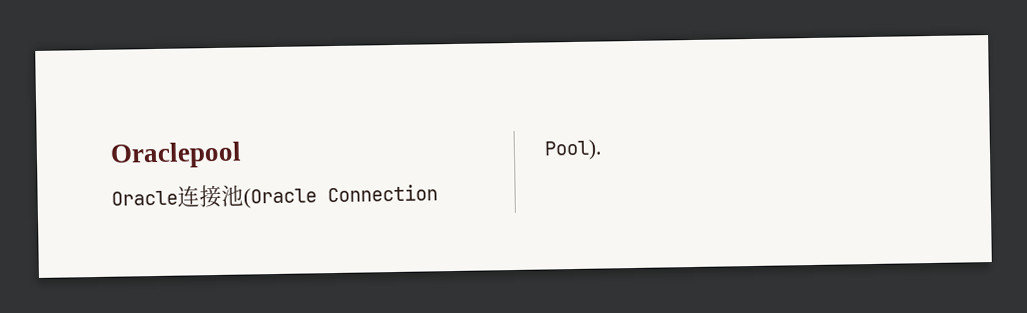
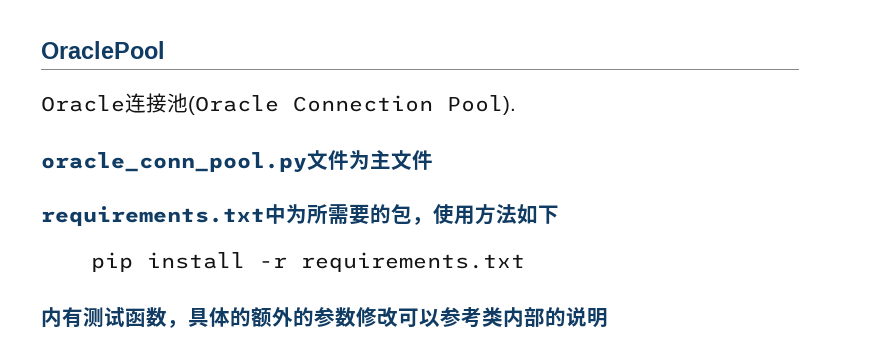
- Oraclepool
+ OraclePool
+ oracle_conn_pool.py文件为主文件
+ requirements.txt中为所需要的包，使用方法如下
+ pip install -r requirements.txt
+ 内有测试函数，具体的额外的参数修改可以参考类内部的说明

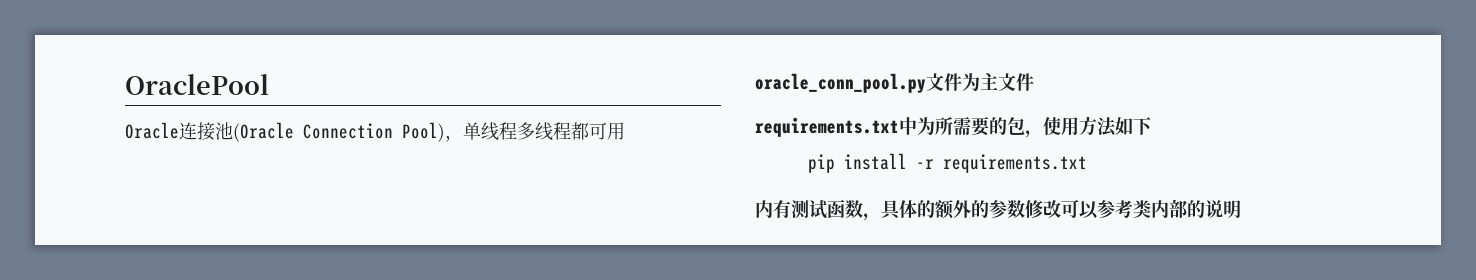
- Oracle连接池(Oracle Connection Pool).
+ Oracle连接池(Oracle Connection Pool)，单线程多线程都可用

